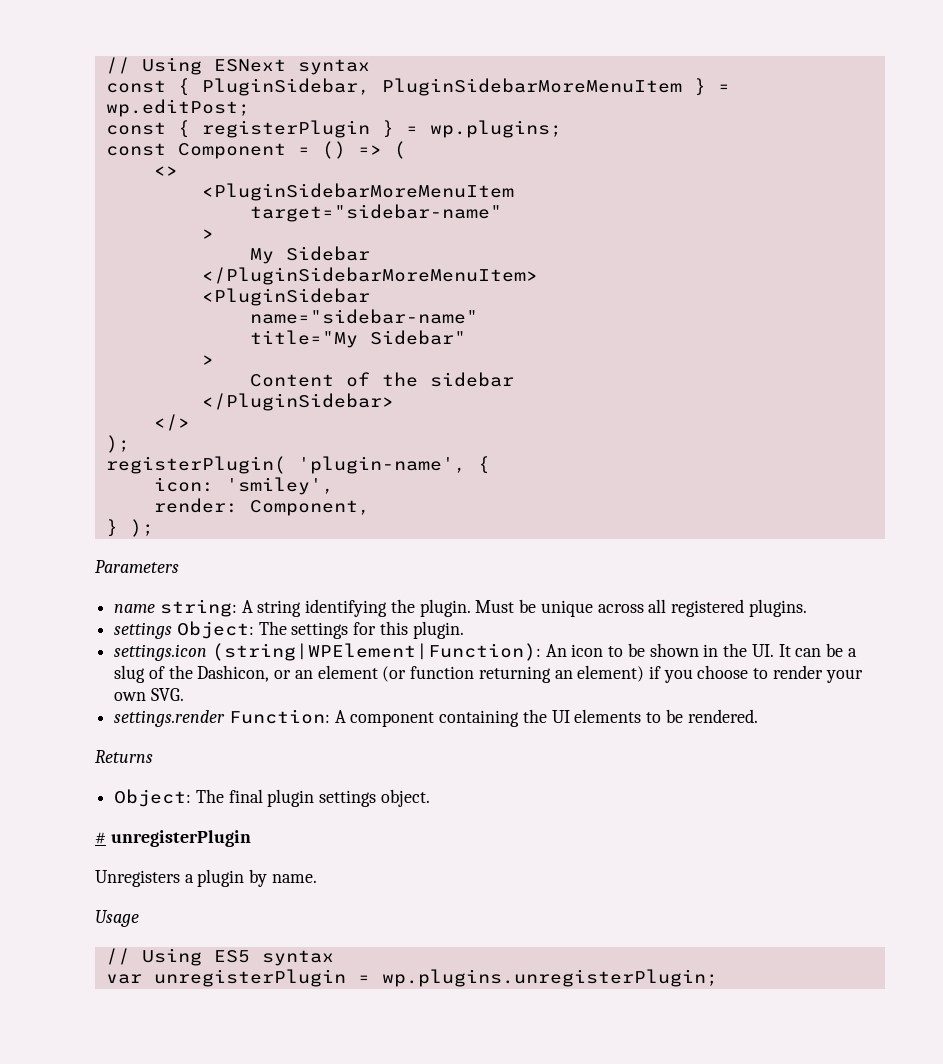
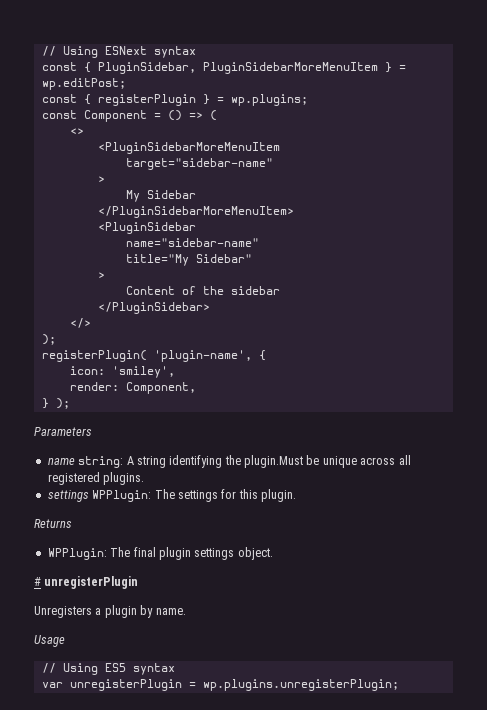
- name string: A string identifying the plugin. Must be unique across all registered plugins.
+ name string: A string identifying the plugin.Must be unique across all registered plugins.
- settings Object: The settings for this plugin.
+ settings WPPlugin: The settings for this plugin.
- settings.icon (string|WPElement|Function): An icon to be shown in the UI. It can be a slug of the Dashicon, or an element (or function returning an element) if you choose to render your own SVG.
- settings.render Function: A component containing the UI elements to be rendered.
- Object: The final plugin settings object.
+ WPPlugin: The final plugin settings object.

